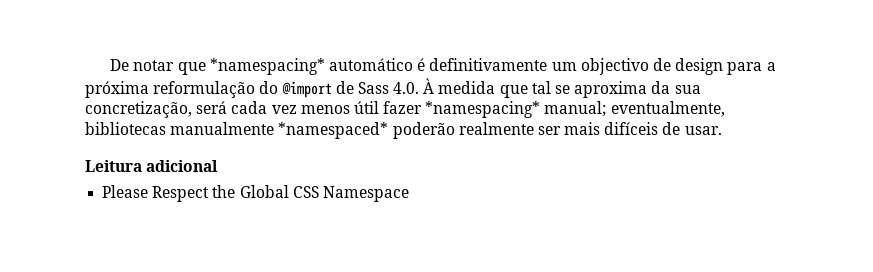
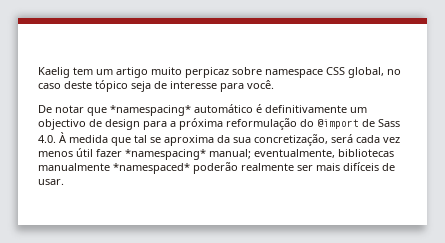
+ Kaelig tem um artigo muito perpicaz sobre namespace CSS global, no caso deste tópico seja de interesse para você.
- Leitura adicional
- Please Respect the Global CSS Namespace

